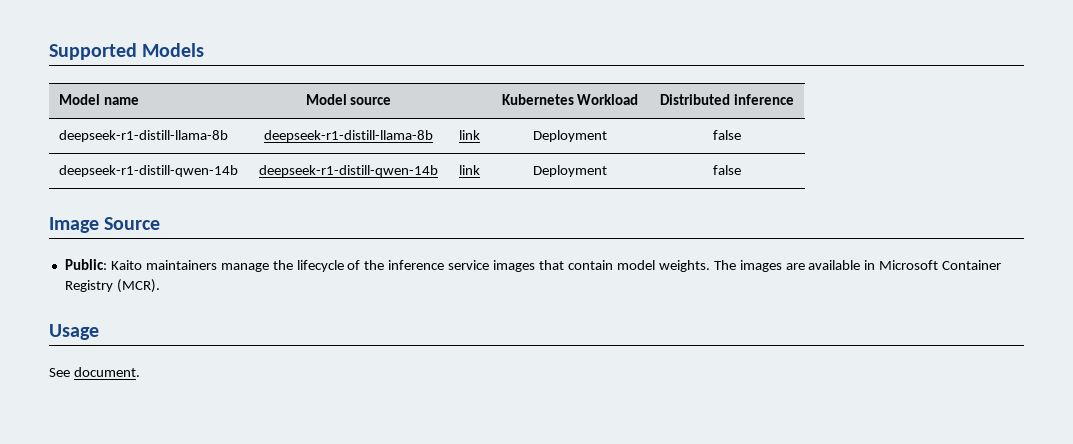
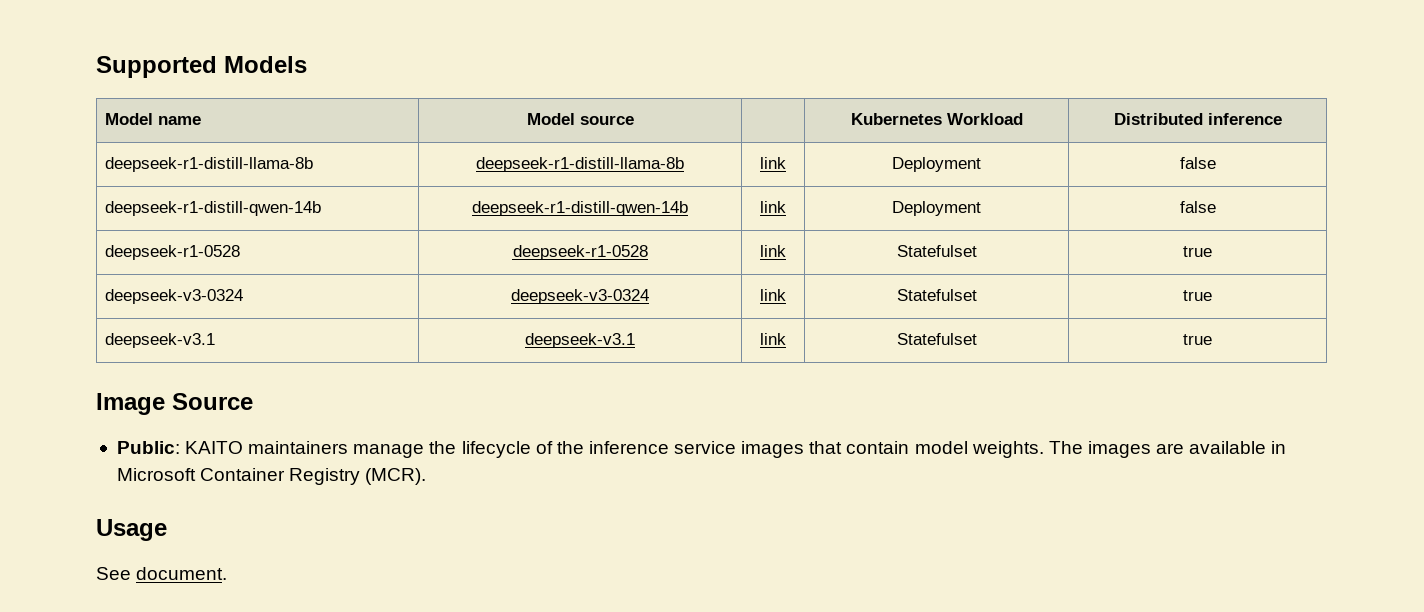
+ deepseek-r1-0528 | deepseek-r1-0528 | link | Statefulset | true
+ deepseek-v3-0324 | deepseek-v3-0324 | link | Statefulset | true
+ deepseek-v3.1 | deepseek-v3.1 | link | Statefulset | true
- Public: Kaito maintainers manage the lifecycle of the inference service images that contain model weights.
+ Public: KAITO maintainers manage the lifecycle of the inference service images that contain model weights.

